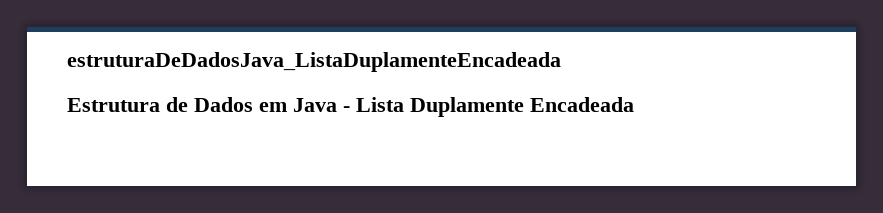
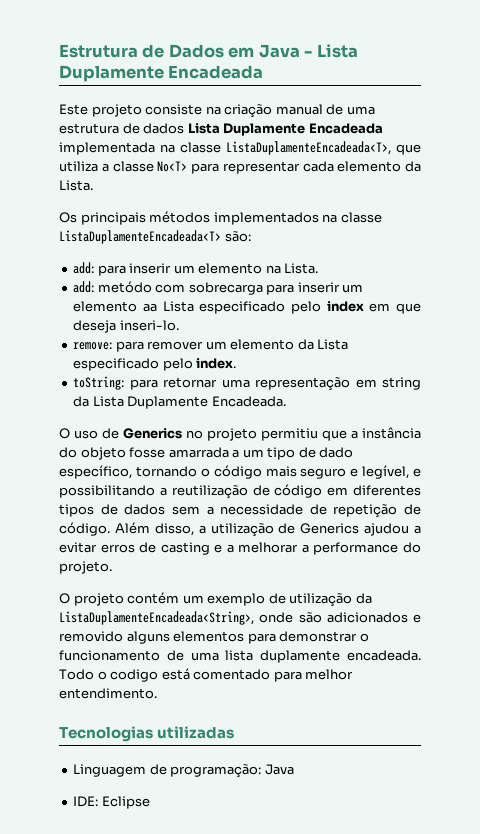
- estruturaDeDadosJava_ListaDuplamenteEncadeada
+ Este projeto consiste na criação manual de uma estrutura de dados Lista Duplamente Encadeada implementada na classe ListaDuplamenteEncadeada<T>, que utiliza a classe No<T> para representar cada elemento da Lista.
+ Os principais métodos implementados na classe ListaDuplamenteEncadeada<T> são:
+ add: para inserir um elemento na Lista.
+ add: metódo com sobrecarga para inserir um elemento aa Lista especificado pelo index em que deseja inseri-lo.
+ remove: para remover um elemento da Lista especificado pelo index.
+ toString: para retornar uma representação em string da Lista Duplamente Encadeada.
+ O uso de Generics no projeto permitiu que a instância do objeto fosse amarrada a um tipo de dado específico, tornando o código mais seguro e legível, e possibilitando a reutilização de código em diferentes tipos de dados sem a necessidade de repetição de código. Além disso, a utilização de Generics ajudou a evitar erros de casting e a melhorar a performance do projeto.
+ O projeto contém um exemplo de utilização da ListaDuplamenteEncadeada<String>, onde são adicionados e removido alguns elementos para demonstrar o funcionamento de uma lista duplamente encadeada. Todo o codigo está comentado para melhor entendimento.
+ Tecnologias utilizadas
+ Linguagem de programação: Java
+ IDE: Eclipse

